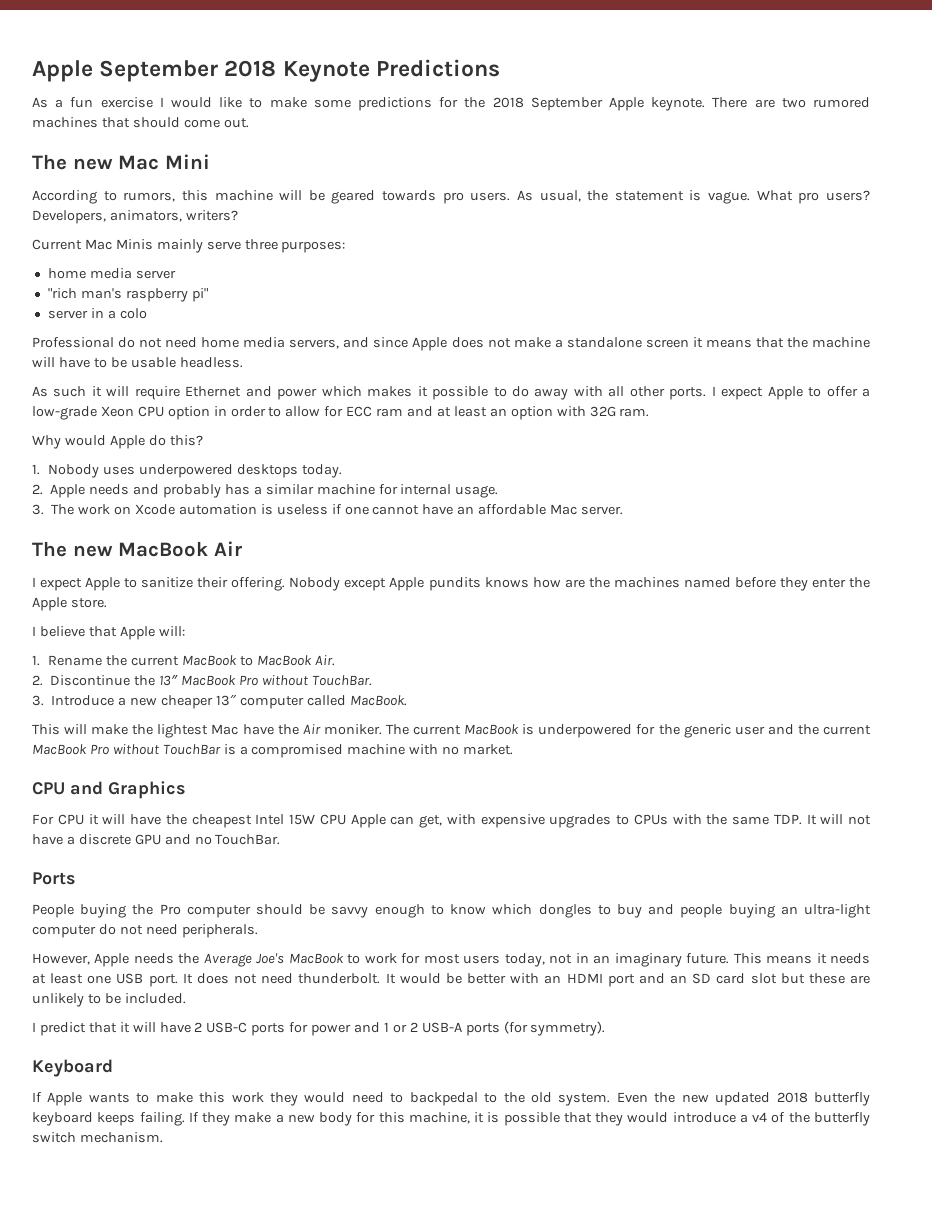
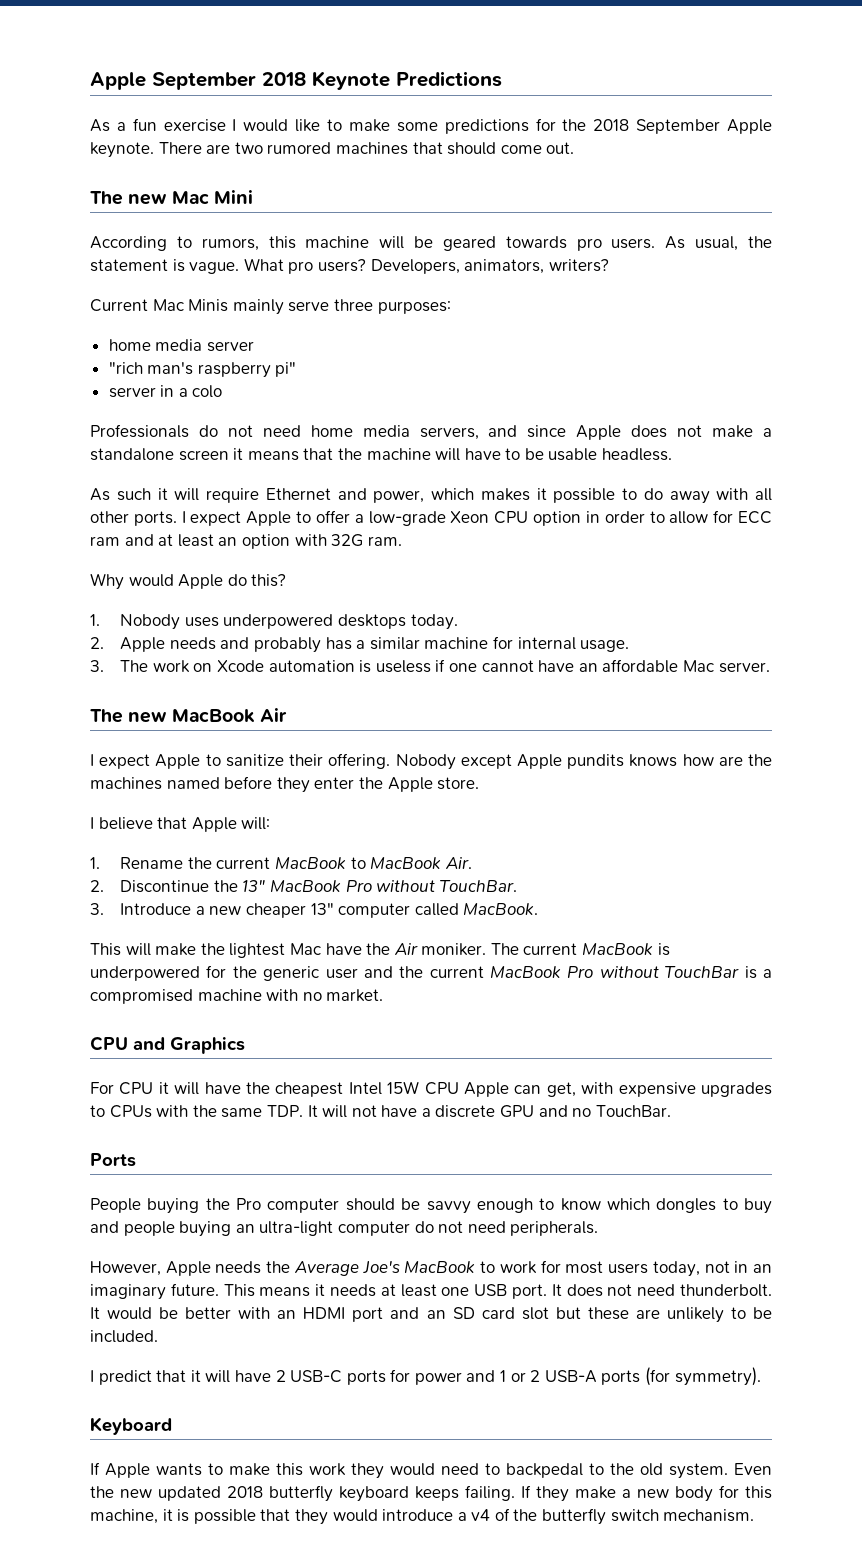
- Professional do not need home media servers, and since Apple does not make a standalone screen it means that the machine will have to be usable headless.
+ Professionals do not need home media servers, and since Apple does not make a standalone screen it means that the machine will have to be usable headless.
- As such it will require Ethernet and power which makes it possible to do away with all other ports.
+ As such it will require Ethernet and power, which makes it possible to do away with all other ports.

